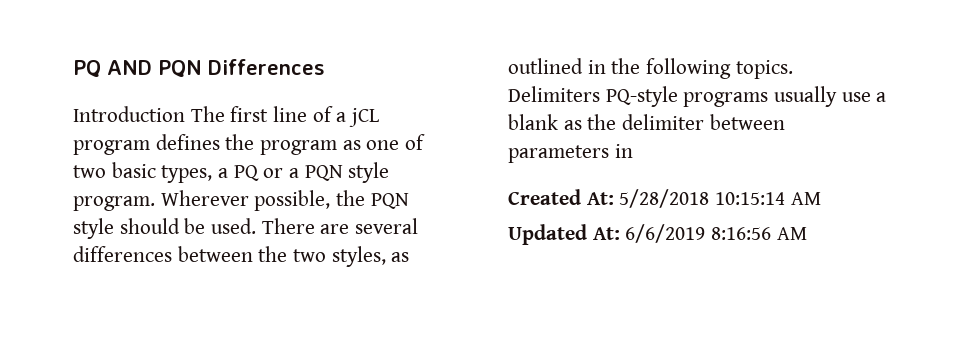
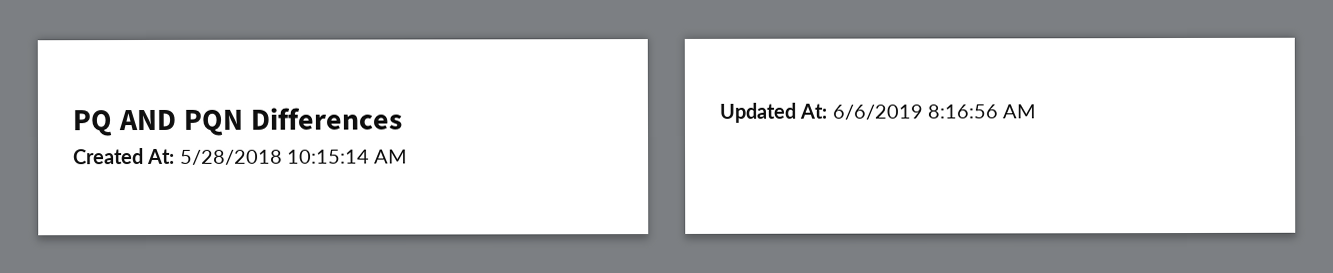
- Introduction The first line of a jCL program defines the program as one of two basic types, a PQ or a PQN style program. Wherever possible, the PQN style should be used. There are several differences between the two styles, as outlined in the following topics. Delimiters PQ-style programs usually use a blank as the delimiter between parameters in

